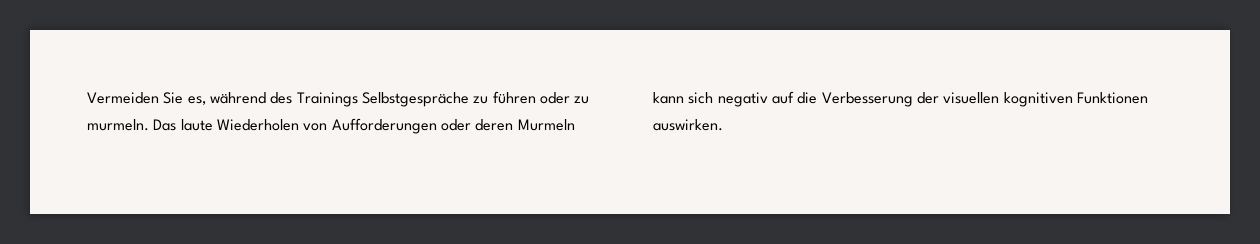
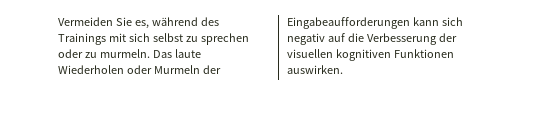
- Vermeiden Sie es, während des Trainings Selbstgespräche zu führen oder zu murmeln.
+ Vermeiden Sie es, während des Trainings mit sich selbst zu sprechen oder zu murmeln.
- Das laute Wiederholen von Aufforderungen oder deren Murmeln kann sich negativ auf die Verbesserung der visuellen kognitiven Funktionen auswirken.
+ Das laute Wiederholen oder Murmeln der Eingabeaufforderungen kann sich negativ auf die Verbesserung der visuellen kognitiven Funktionen auswirken.

